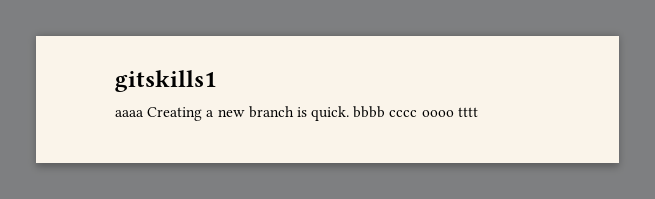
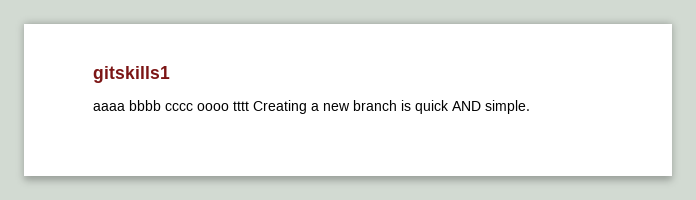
- aaaa Creating a new branch is quick. bbbb cccc oooo tttt
+ aaaa bbbb cccc oooo tttt Creating a new branch is quick AND simple.

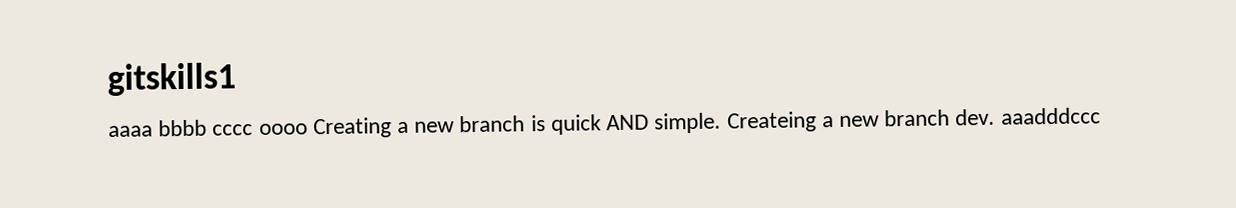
- aaaa bbbb cccc oooo tttt Creating a new branch is quick AND simple.
+ aaaa bbbb cccc oooo Creating a new branch is quick AND simple.
+ Createing a new branch dev. aaadddccc

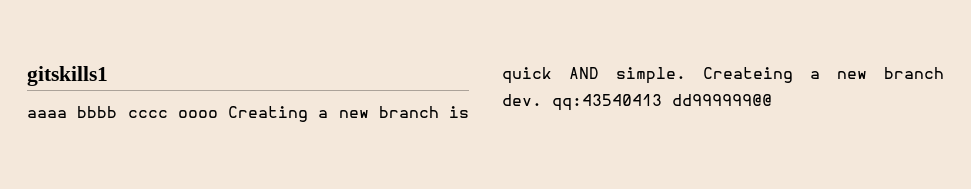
- Createing a new branch dev. aaadddccc
+ Createing a new branch dev. qq:43540413 dd999999@@

